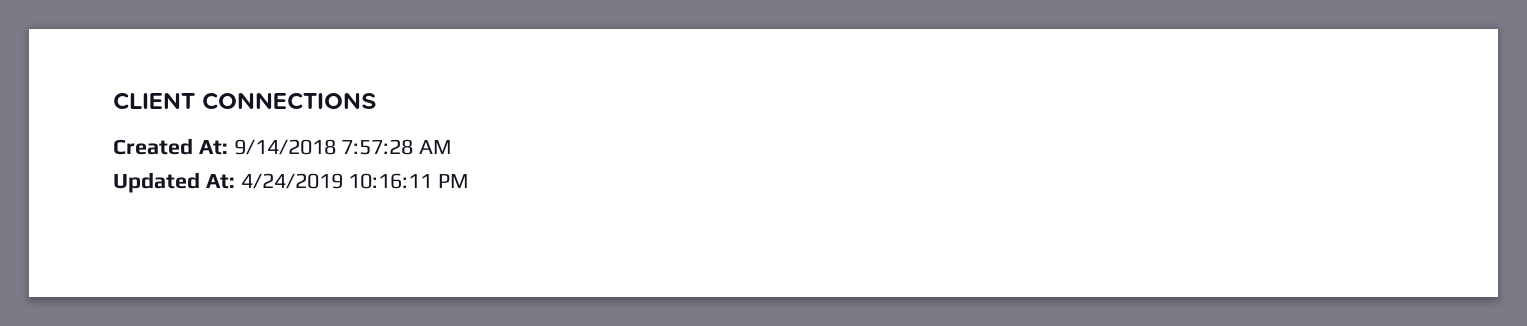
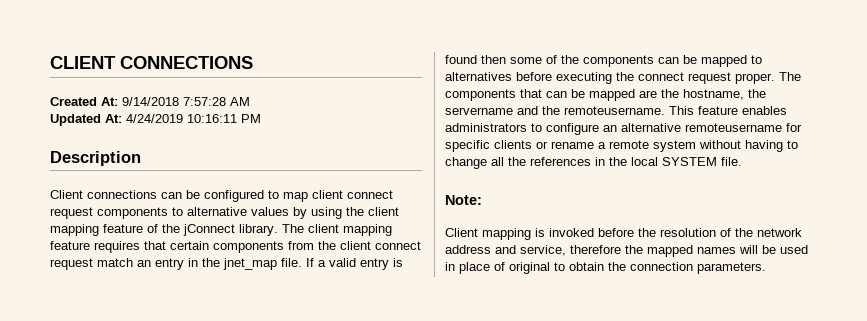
+ Description
+ Client connections can be configured to map client connect request components to alternative values by using the client mapping feature of the jConnect library. The client mapping feature requires that certain components from the client connect request match an entry in the jnet_map file. If a valid entry is found then some of the components can be mapped to alternatives before executing the connect request proper. The components that can be mapped are the hostname, the servername and the remoteusername. This feature enables administrators to configure an alternative remoteusername for specific clients or rename a remote system without having to change all the references in the local SYSTEM file.
+ Note:
+ Client mapping is invoked before the resolution of the network address and service, therefore the mapped names will be used in place of original to obtain the connection parameters.

